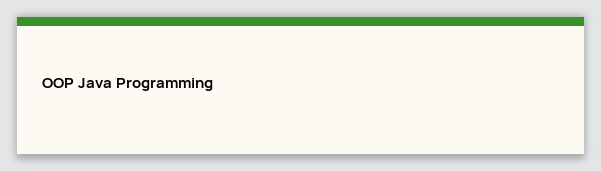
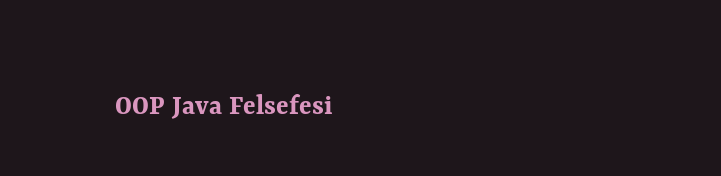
- OOP Java Programming
+ OOP Java Felsefesi

